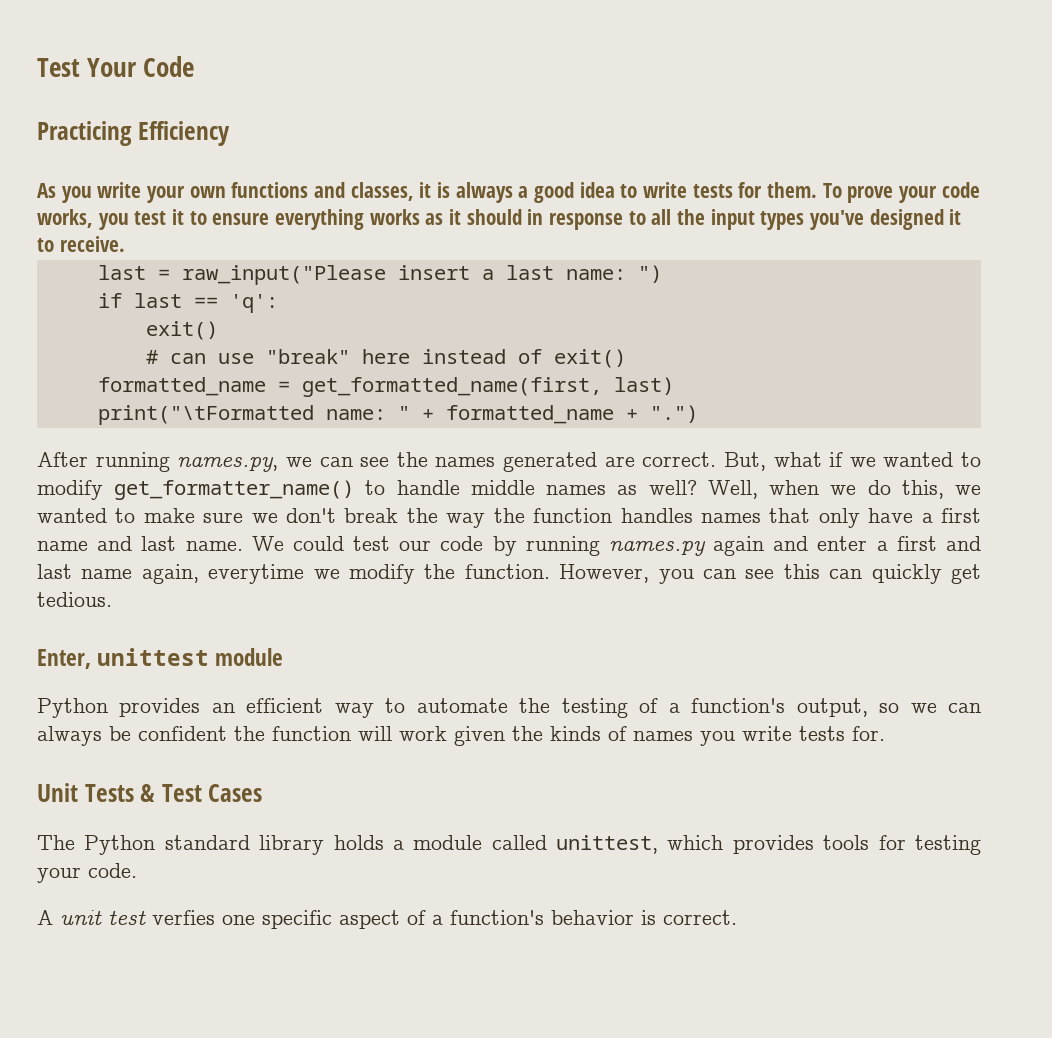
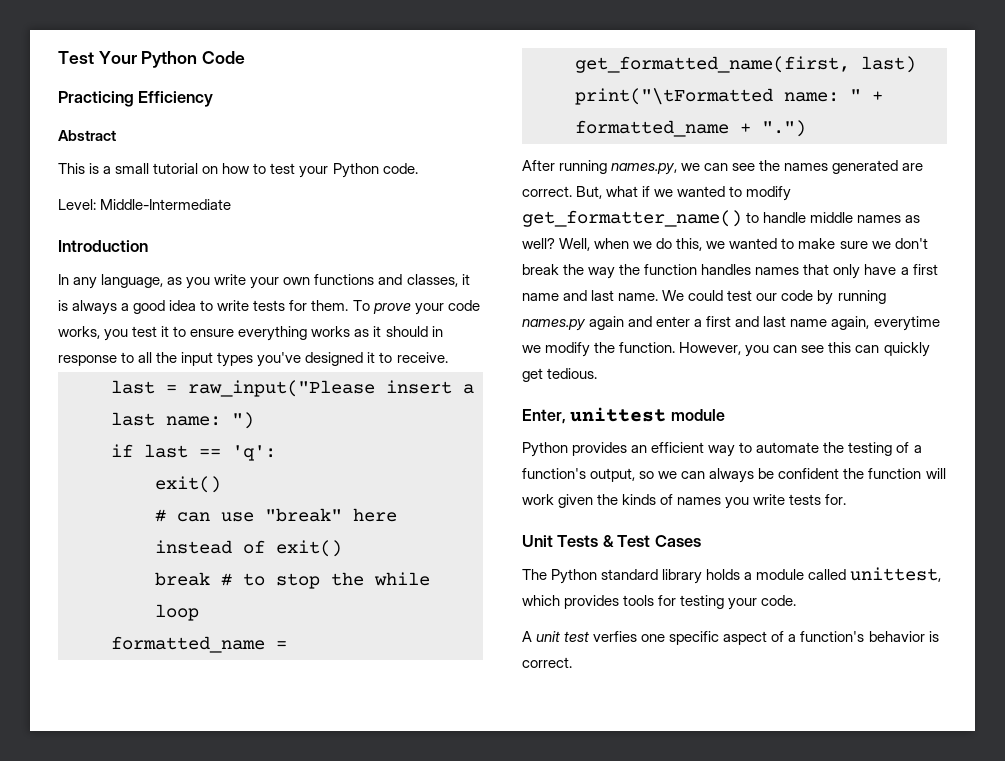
- Test Your Code
+ Test Your Python Code
- As you write your own functions and classes, it is always a good idea to write tests for them.
+ Abstract
+ This is a small tutorial on how to test your Python code.
+ Level: Middle-Intermediate
+ Introduction
+ In any language, as you write your own functions and classes, it is always a good idea to write tests for them.
+ break # to stop the while loop

